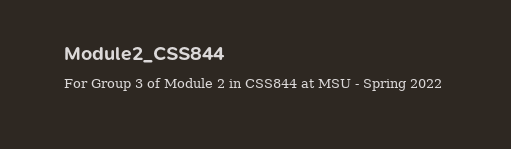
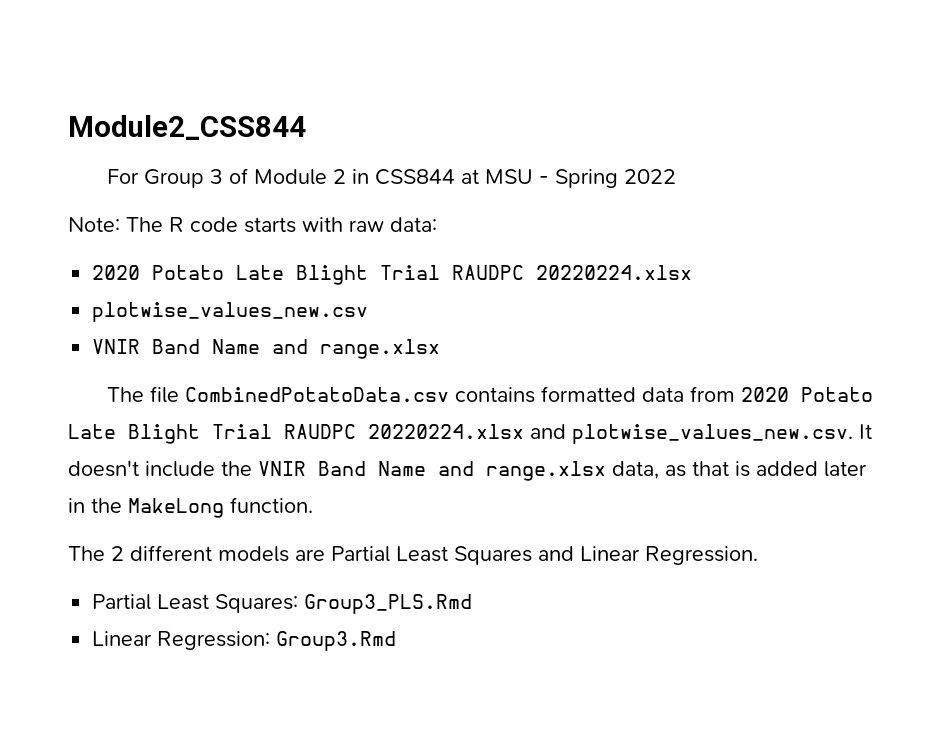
+ Note: The R code starts with raw data:
+ 2020 Potato Late Blight Trial RAUDPC 20220224.xlsx
+ plotwise_values_new.csv
+ VNIR Band Name and range.xlsx
+ The file CombinedPotatoData.csv contains formatted data from 2020 Potato Late Blight Trial RAUDPC 20220224.xlsx and plotwise_values_new.csv. It doesn't include the VNIR Band Name and range.xlsx data, as that is added later in the MakeLong function.
+ The 2 different models are Partial Least Squares and Linear Regression.
+ Partial Least Squares: Group3_PLS.Rmd
+ Linear Regression: Group3.Rmd

